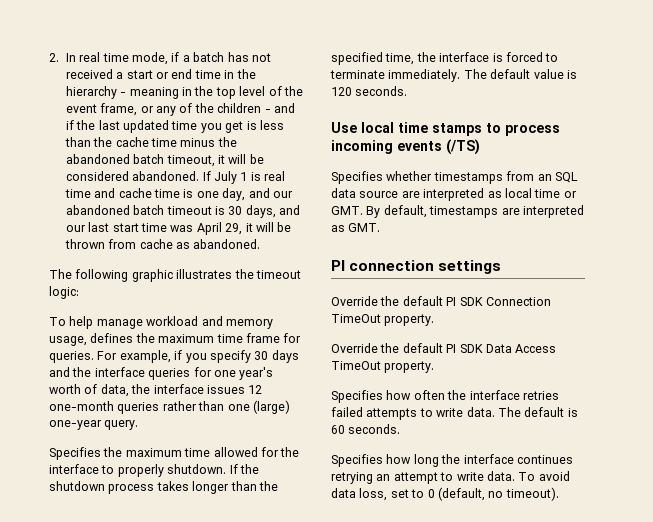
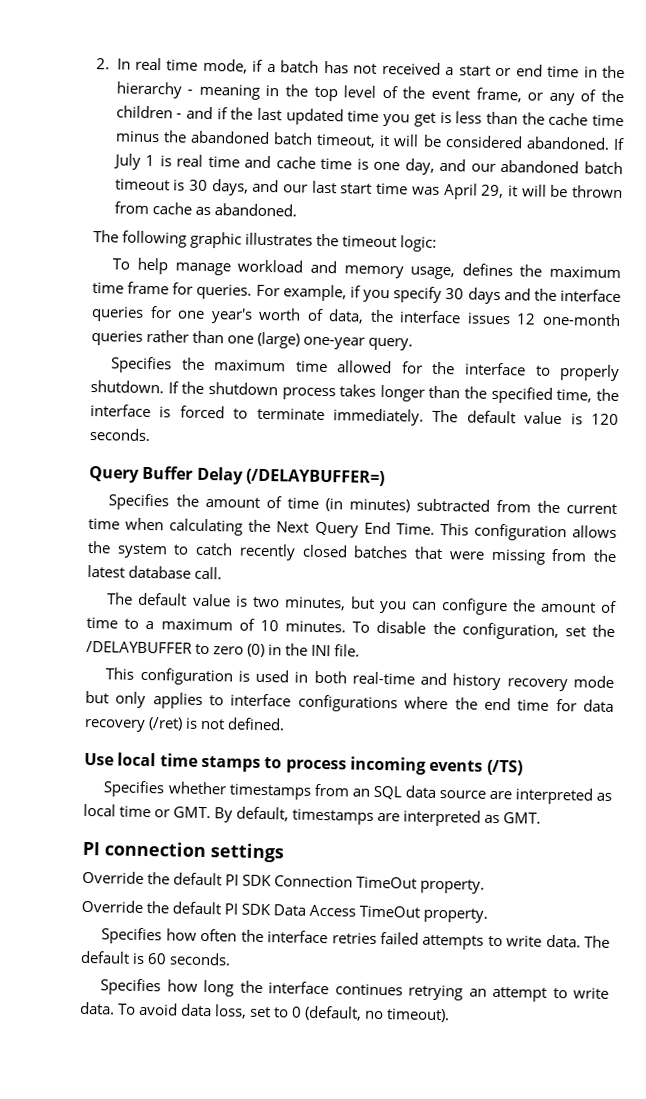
+ Query Buffer Delay (/DELAYBUFFER=)
+ Specifies the amount of time (in minutes) subtracted from the current time when calculating the Next Query End Time. This configuration allows the system to catch recently closed batches that were missing from the latest database call.
+ The default value is two minutes, but you can configure the amount of time to a maximum of 10 minutes. To disable the configuration, set the /DELAYBUFFER to zero (0) in the INI file.
+ This configuration is used in both real-time and history recovery mode but only applies to interface configurations where the end time for data recovery (/ret) is not defined.

